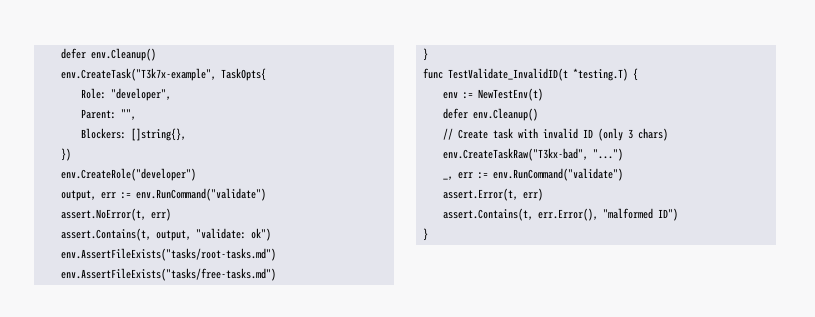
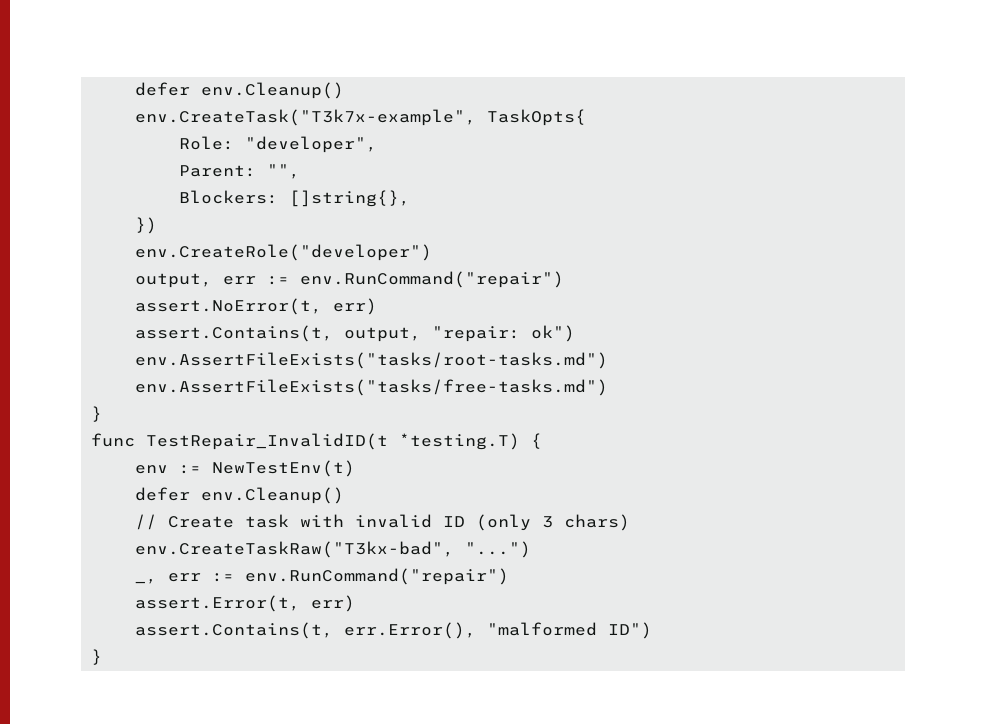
- output, err := env.RunCommand("validate")
+ output, err := env.RunCommand("repair")
- assert.Contains(t, output, "validate: ok")
+ assert.Contains(t, output, "repair: ok")
- func TestValidate_InvalidID(t *testing.T) {
+ func TestRepair_InvalidID(t *testing.T) {
- _, err := env.RunCommand("validate")
+ _, err := env.RunCommand("repair")

